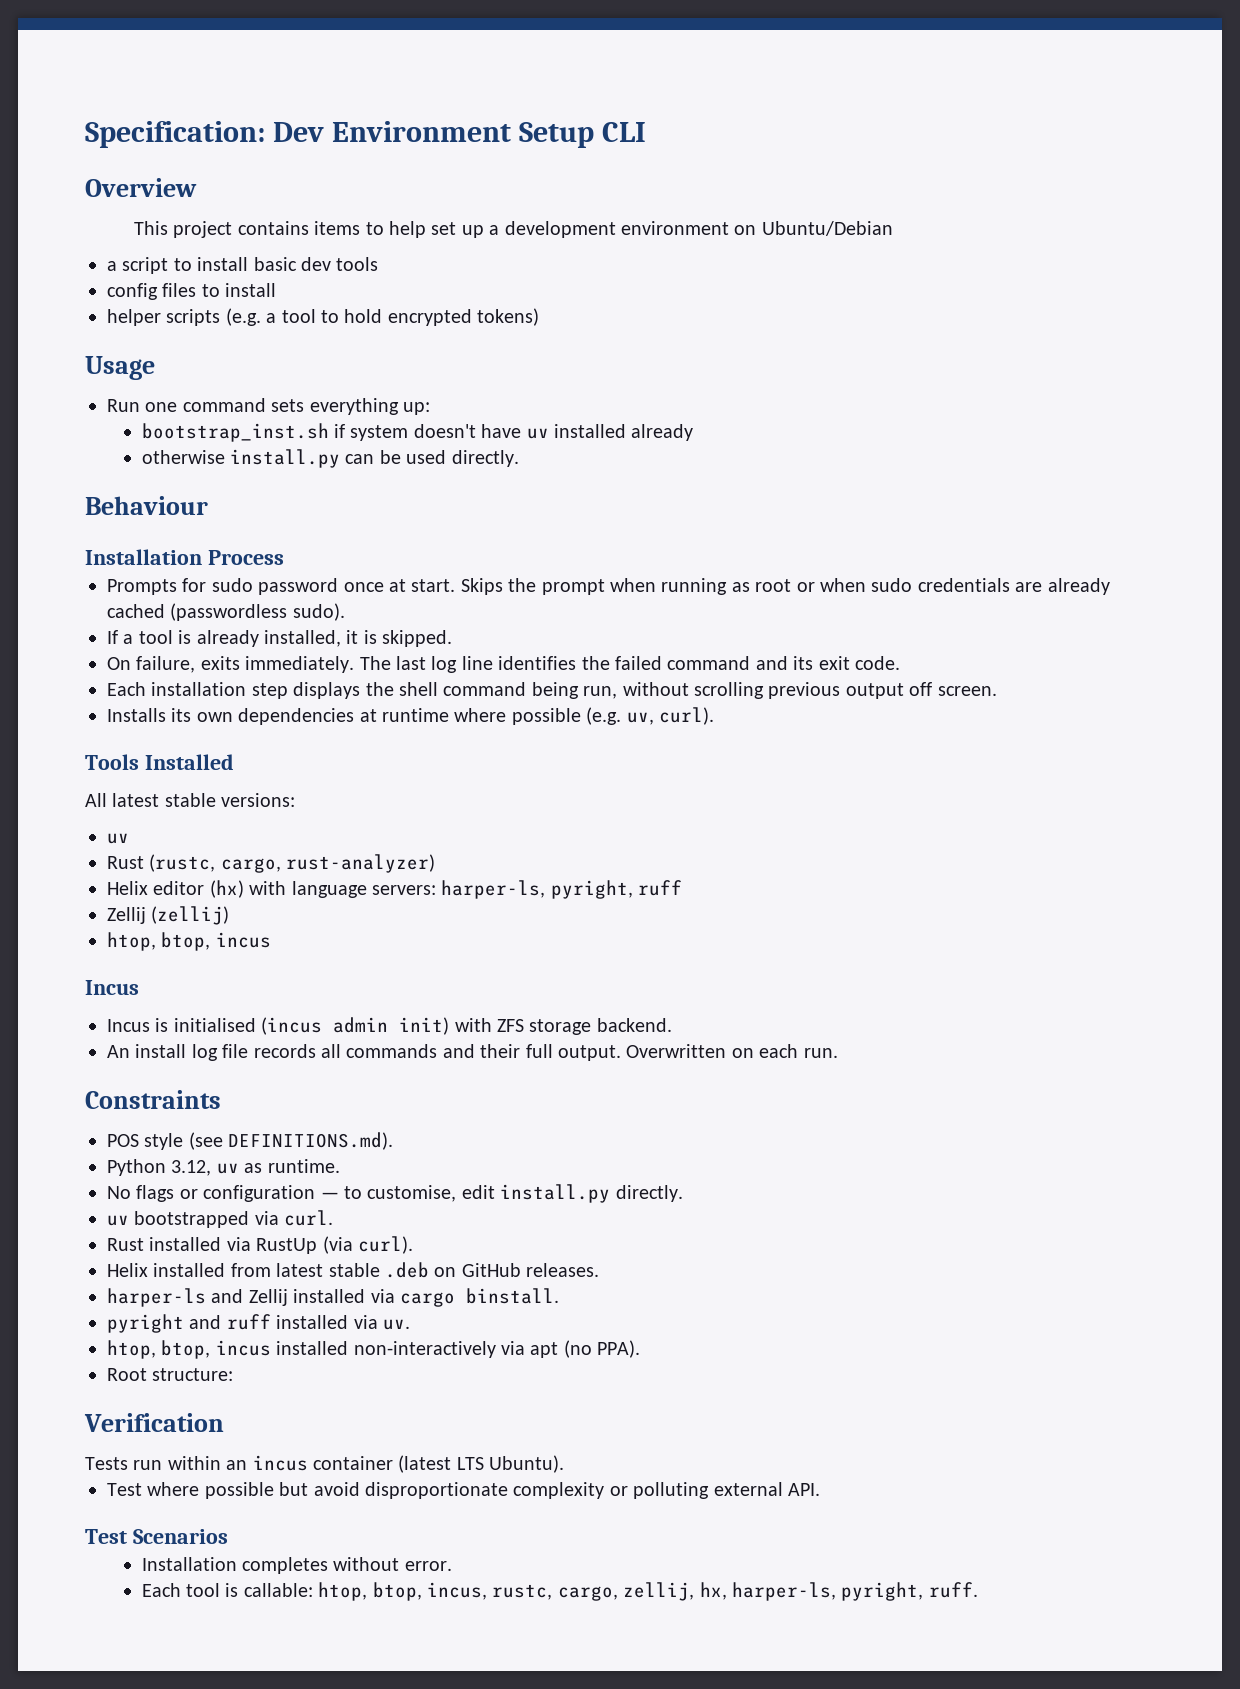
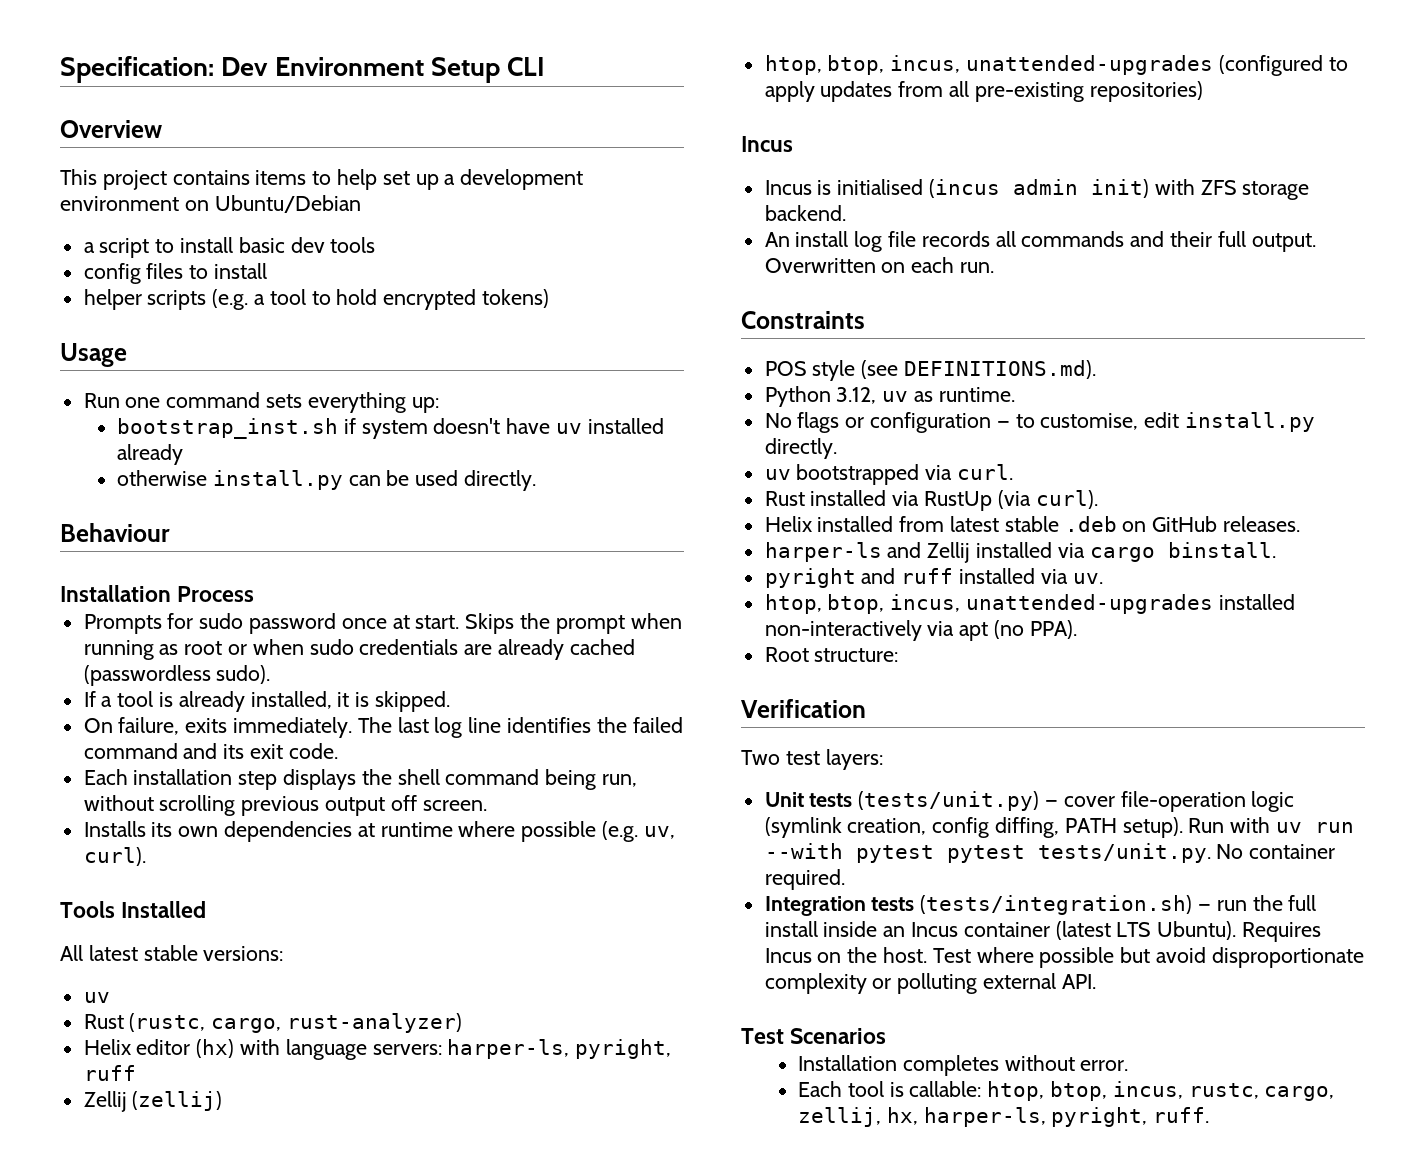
  Zellij (zellij)
- htop, btop, incus
+ htop, btop, incus, unattended-upgrades (configured to apply updates from all pre-existing repositories)
- htop, btop, incus installed non-interactively via apt (no PPA).
+ htop, btop, incus, unattended-upgrades installed non-interactively via apt (no PPA).
- Tests run within an incus container (latest LTS Ubuntu).
- Test where possible but avoid disproportionate complexity or polluting external API.
+ Two test layers:
+ Unit tests (tests/unit.py) — cover file-operation logic (symlink creation, config diffing, PATH setup). Run with uv run --with pytest pytest tests/unit.py. No container required.
+ Integration tests (tests/integration.sh) — run the full install inside an Incus container (latest LTS Ubuntu). Requires Incus on the host. Test where possible but avoid disproportionate complexity or polluting external API.

